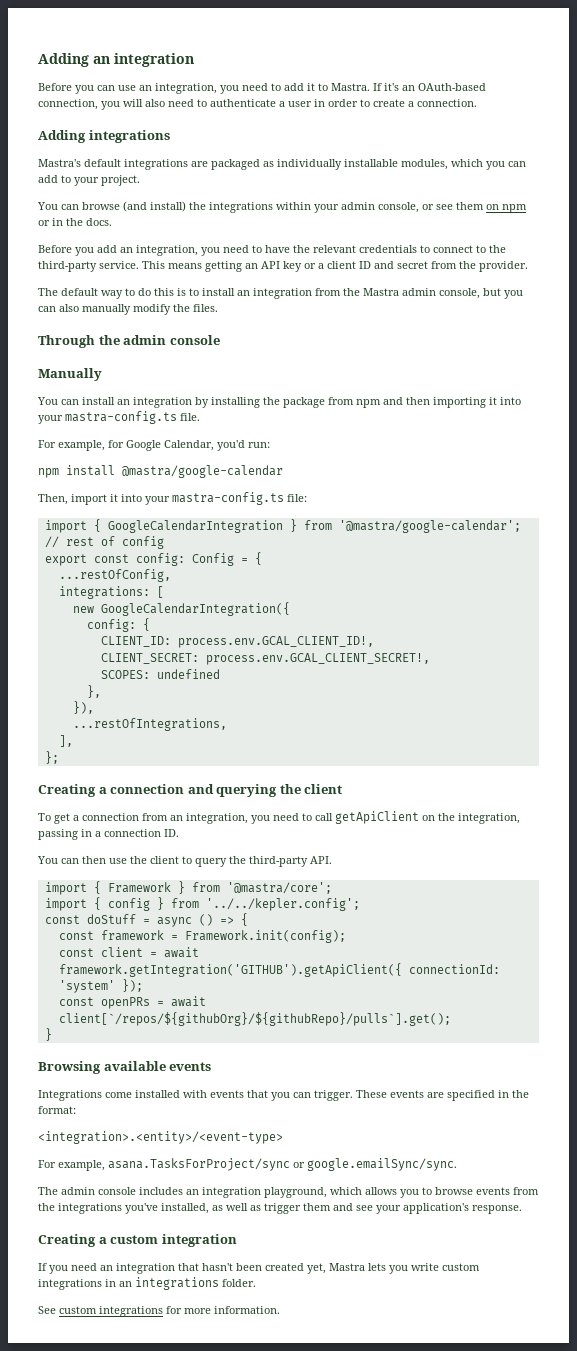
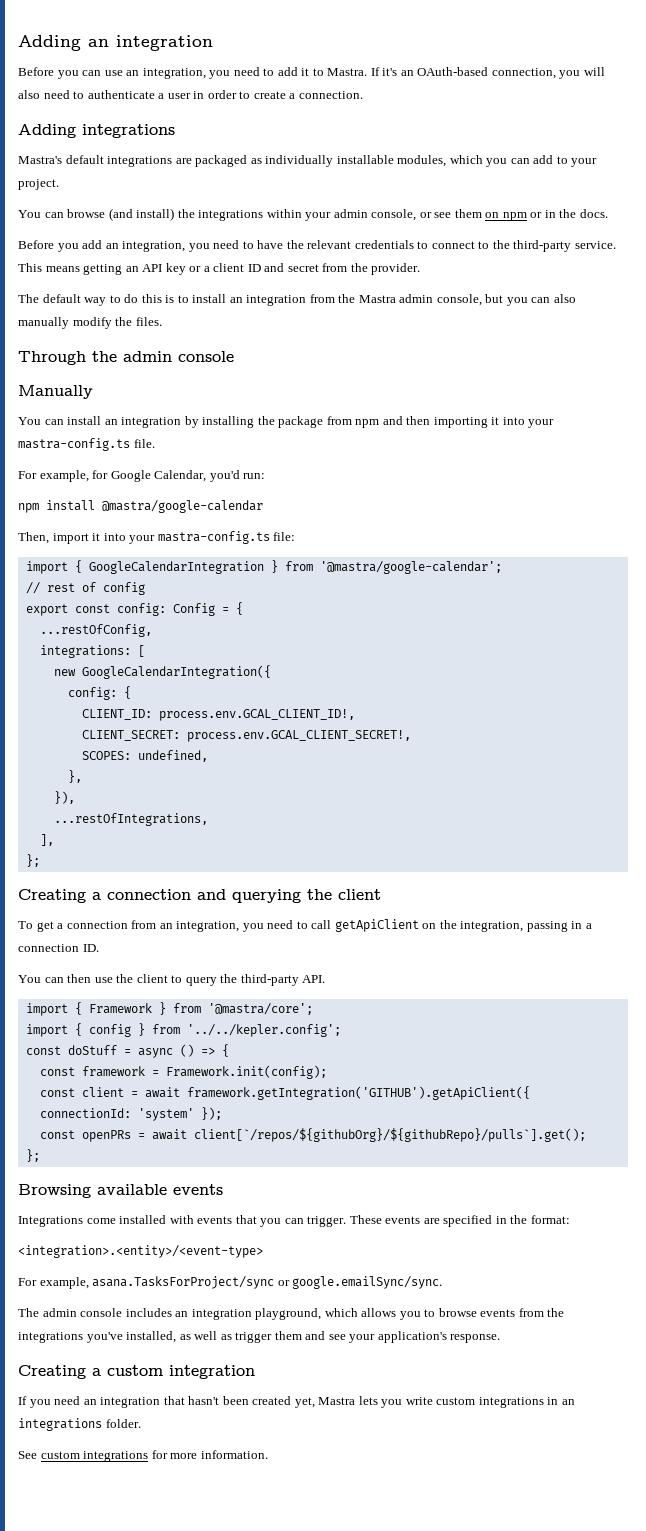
- SCOPES: undefined
+ SCOPES: undefined,
  const openPRs = await client[`/repos/${githubOrg}/${githubRepo}/pulls`].get();
- }
+ };

